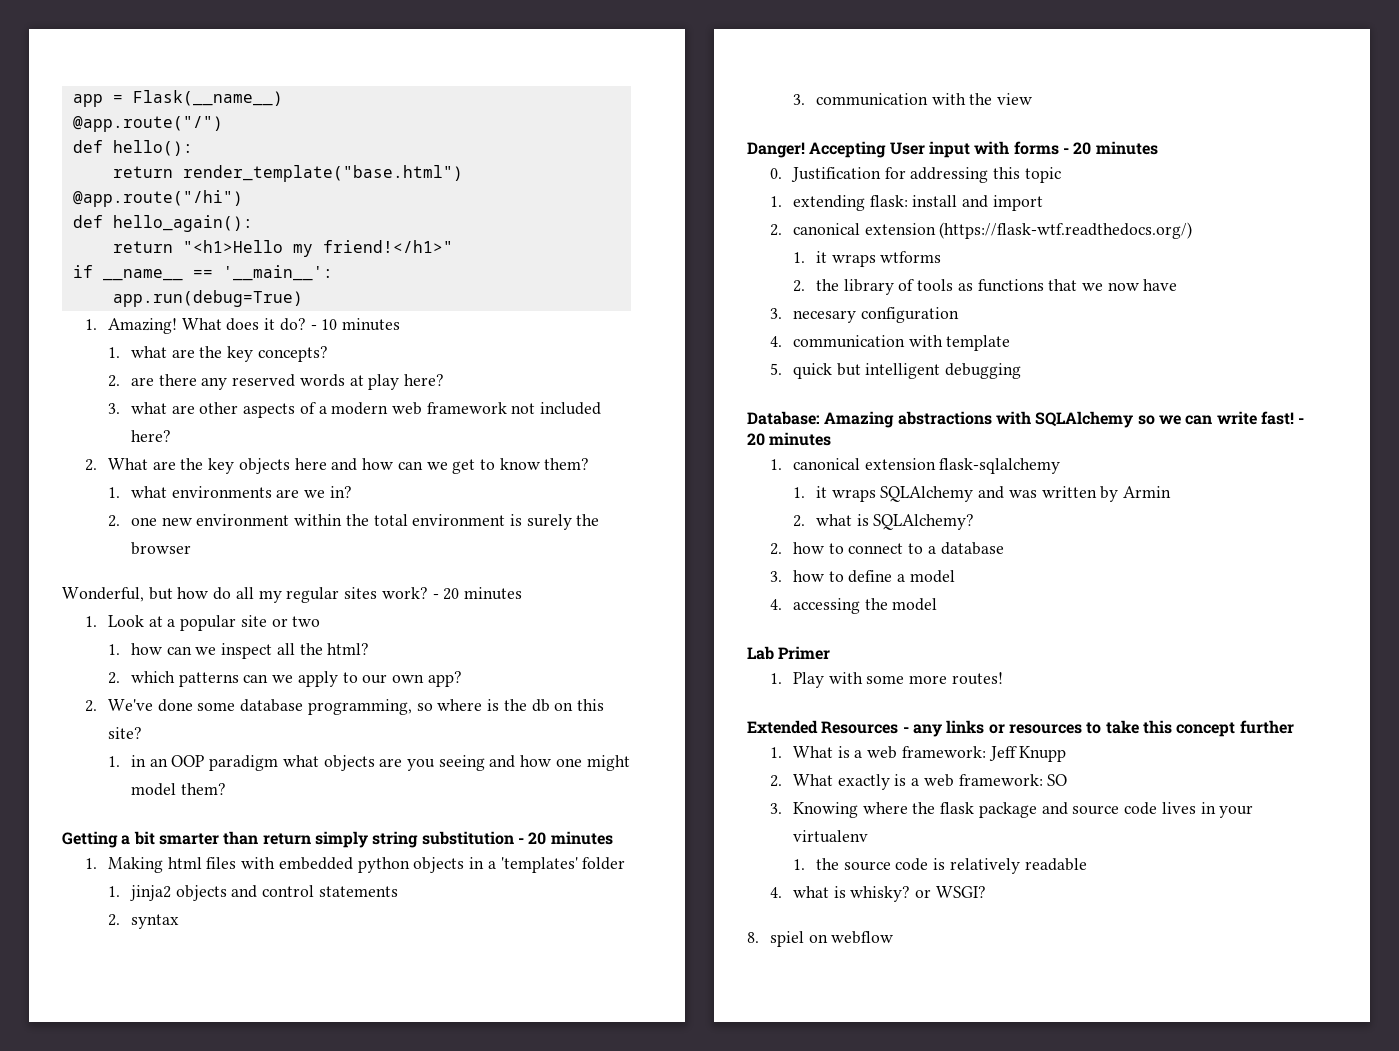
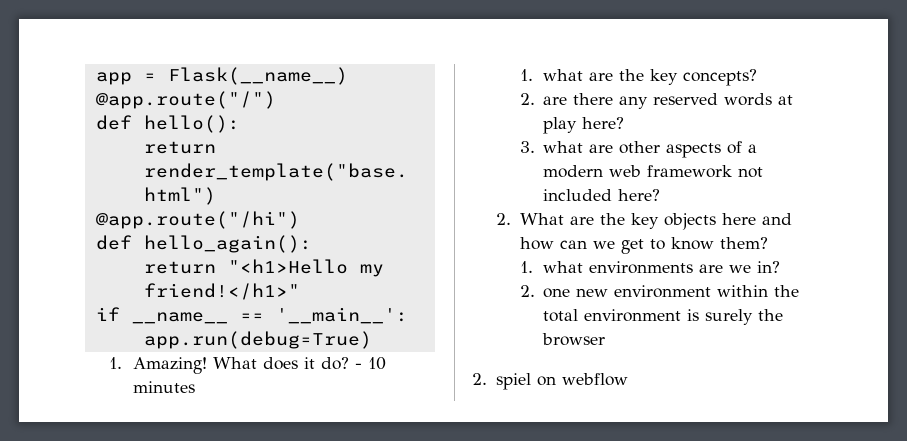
- Wonderful, but how do all my regular sites work? - 20 minutes
- 1. Look at a popular site or two
- 1. how can we inspect all the html?
- 2. which patterns can we apply to our own app?
- 2. We've done some database programming, so where is the db on this site?
- 1. in an OOP paradigm what objects are you seeing and how one might model them?
- Getting a bit smarter than return simply string substitution - 20 minutes
- 1. Making html files with embedded python objects in a 'templates' folder
- 1. jinja2 objects and control statements
- 2. syntax
- 3. communication with the view
- Danger! Accepting User input with forms - 20 minutes
- 0. Justification for addressing this topic
- 1. extending flask: install and import
- 2. canonical extension (https://flask-wtf.readthedocs.org/)
- 1. it wraps wtforms
- 2. the library of tools as functions that we now have
- 3. necesary configuration
- 4. communication with template
- 5. quick but intelligent debugging
- Database: Amazing abstractions with SQLAlchemy so we can write fast! - 20 minutes
- 1. canonical extension flask-sqlalchemy
- 1. it wraps SQLAlchemy and was written by Armin
- 2. what is SQLAlchemy?
- 2. how to connect to a database
- 3. how to define a model
- 4. accessing the model
- Lab Primer
- 1. Play with some more routes!
- Extended Resources - any links or resources to take this concept further
- 1. What is a web framework: Jeff Knupp
- 2. What exactly is a web framework: SO
- 3. Knowing where the flask package and source code lives in your virtualenv
- 1. the source code is relatively readable
- 4. what is whisky? or WSGI?
- 8. spiel on webflow
+ 2. spiel on webflow

